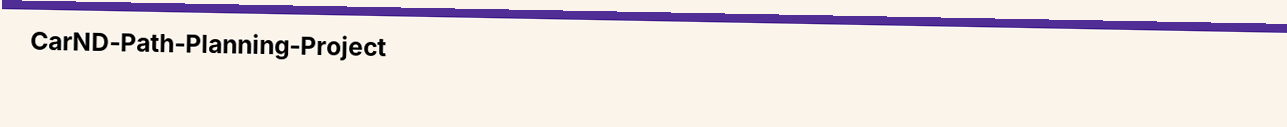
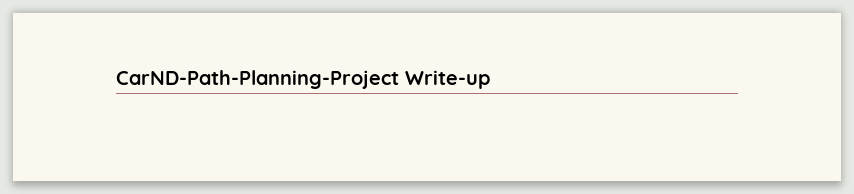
- CarND-Path-Planning-Project
+ CarND-Path-Planning-Project Write-up

